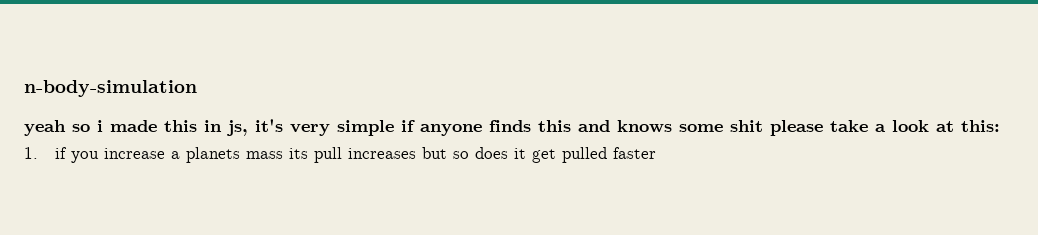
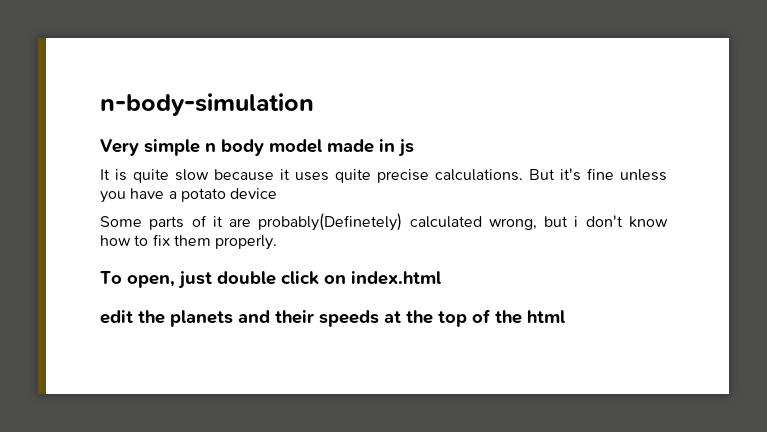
- yeah so i made this in js, it's very simple if anyone finds this and knows some shit please take a look at this:
- 1. if you increase a planets mass its pull increases but so does it get pulled faster
+ Very simple n body model made in js
+ It is quite slow because it uses quite precise calculations. But it's fine unless you have a potato device
+ Some parts of it are probably(Definetely) calculated wrong, but i don't know how to fix them properly.
+ To open, just double click on index.html
+ edit the planets and their speeds at the top of the html

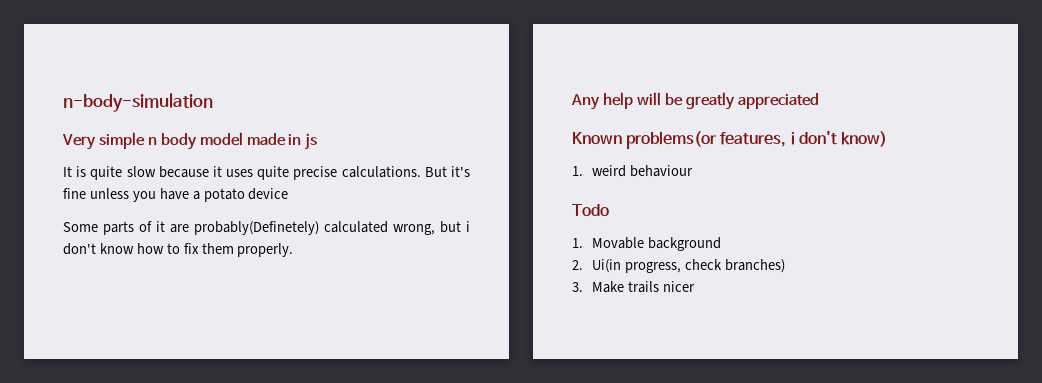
- To open, just double click on index.html
- edit the planets and their speeds at the top of the html
+ Any help will be greatly appreciated
+ Known problems(or features, i don't know)
+ 1. weird behaviour
+ Todo
+ 1. Movable background
+ 2. Ui(in progress, check branches)
+ 3. Make trails nicer

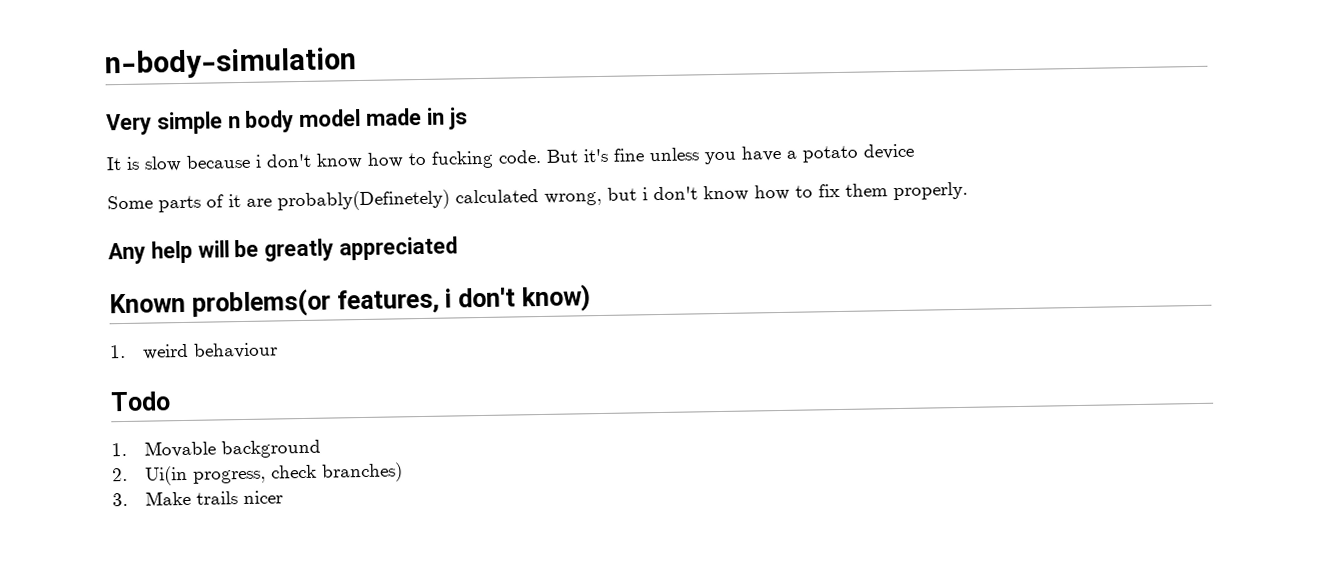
- It is quite slow because it uses quite precise calculations.
+ It is slow because i don't know how to fucking code.

